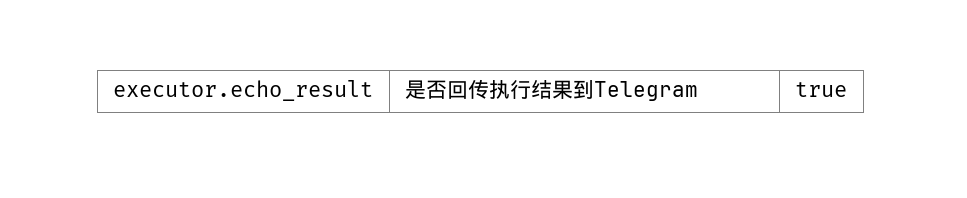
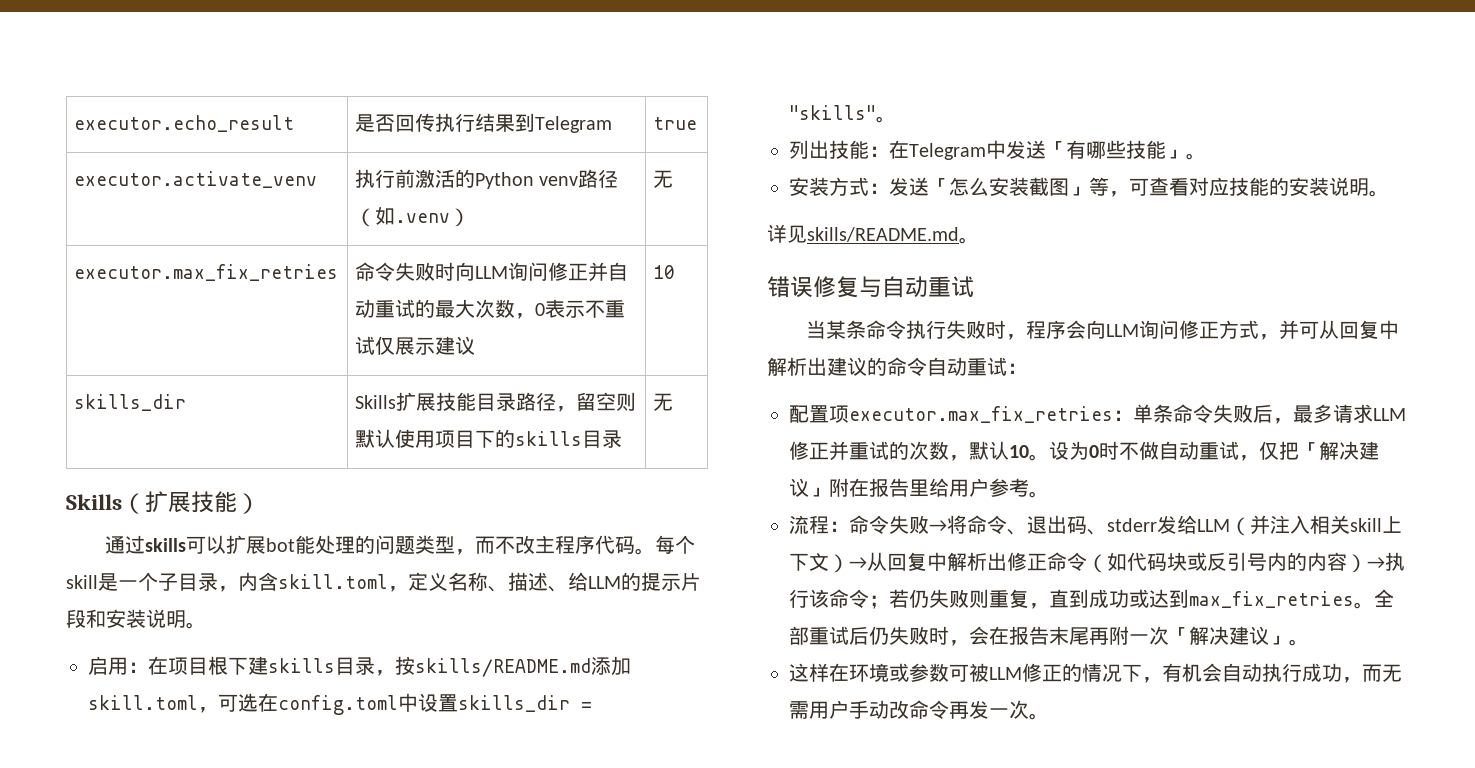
+ executor.activate_venv | 执行前激活的Python venv路径（如.venv） | 无
+ executor.max_fix_retries | 命令失败时向LLM询问修正并自动重试的最大次数，0表示不重试仅展示建议 | 10
+ skills_dir | Skills扩展技能目录路径，留空则默认使用项目下的skills目录 | 无
+ Skills（扩展技能）
+ 通过skills可以扩展bot能处理的问题类型，而不改主程序代码。每个skill是一个子目录，内含skill.toml，定义名称、描述、给LLM的提示片段和安装说明。
+ 启用：在项目根下建skills目录，按skills/README.md添加skill.toml，可选在config.toml中设置skills_dir = "skills"。
+ 列出技能：在Telegram中发送「有哪些技能」。
+ 安装方式：发送「怎么安装截图」等，可查看对应技能的安装说明。
+ 详见skills/README.md。
+ 错误修复与自动重试
+ 当某条命令执行失败时，程序会向LLM询问修正方式，并可从回复中解析出建议的命令自动重试：
+ 配置项executor.max_fix_retries：单条命令失败后，最多请求LLM修正并重试的次数，默认10。设为0时不做自动重试，仅把「解决建议」附在报告里给用户参考。
+ 流程：命令失败→将命令、退出码、stderr发给LLM（并注入相关skill上下文）→从回复中解析出修正命令（如代码块或反引号内的内容）→执行该命令；若仍失败则重复，直到成功或达到max_fix_retries。全部重试后仍失败时，会在报告末尾再附一次「解决建议」。
+ 这样在环境或参数可被LLM修正的情况下，有机会自动执行成功，而无需用户手动改命令再发一次。

